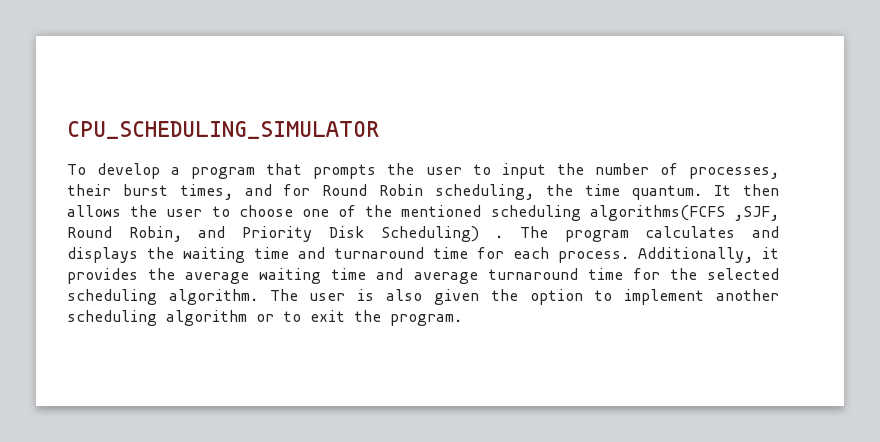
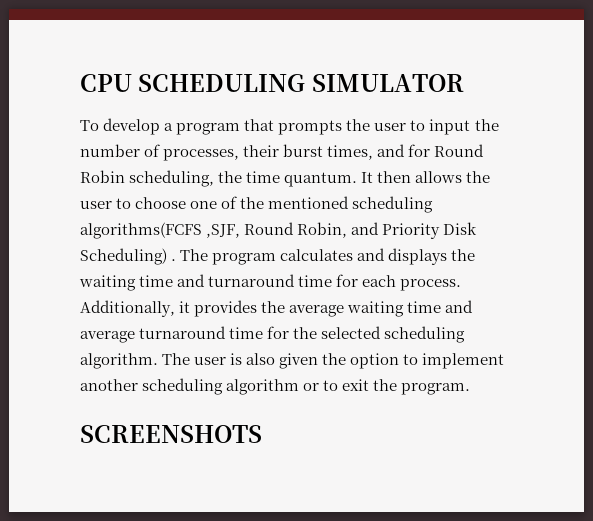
- CPU_SCHEDULING_SIMULATOR
+ CPU SCHEDULING SIMULATOR
+ SCREENSHOTS

